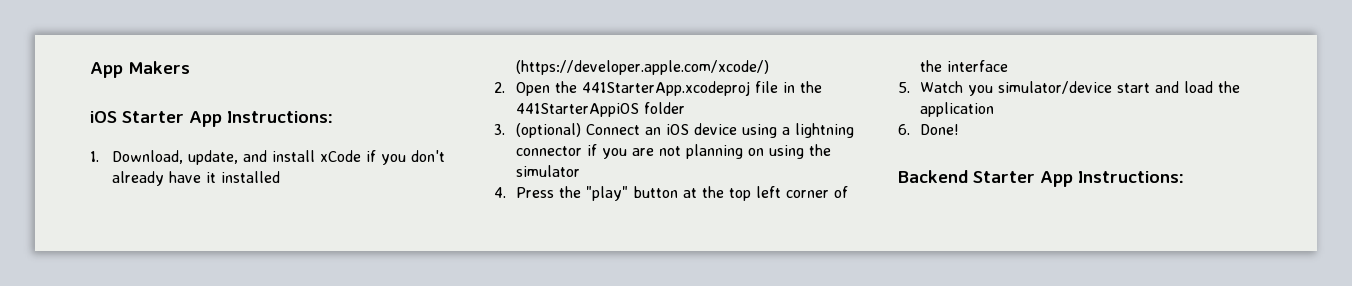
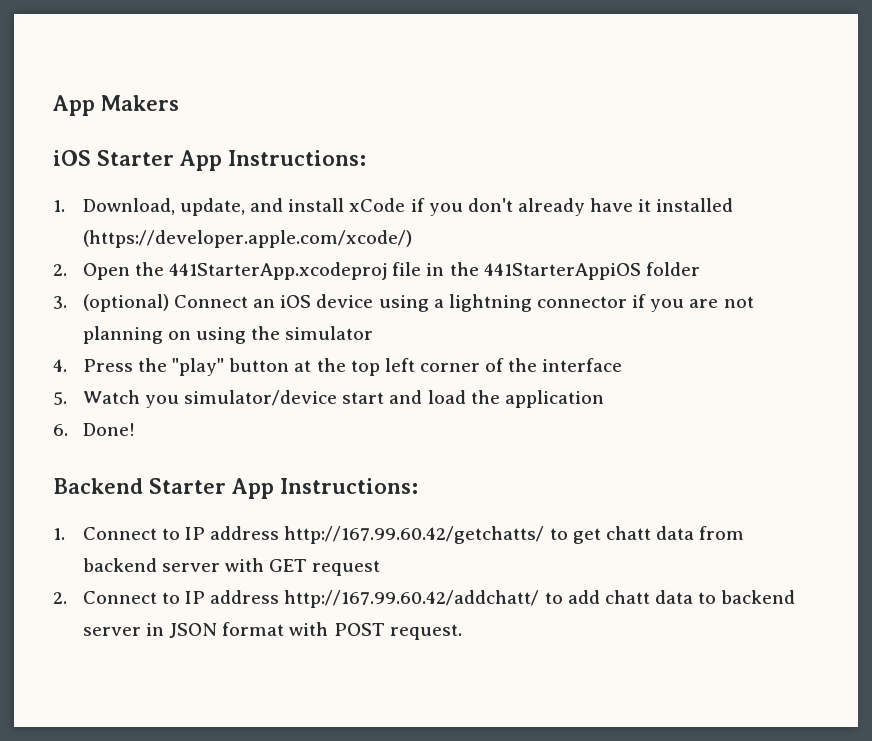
+ 1. Connect to IP address http://167.99.60.42/getchatts/ to get chatt data from backend server with GET request
+ 2. Connect to IP address http://167.99.60.42/addchatt/ to add chatt data to backend server in JSON format with POST request.

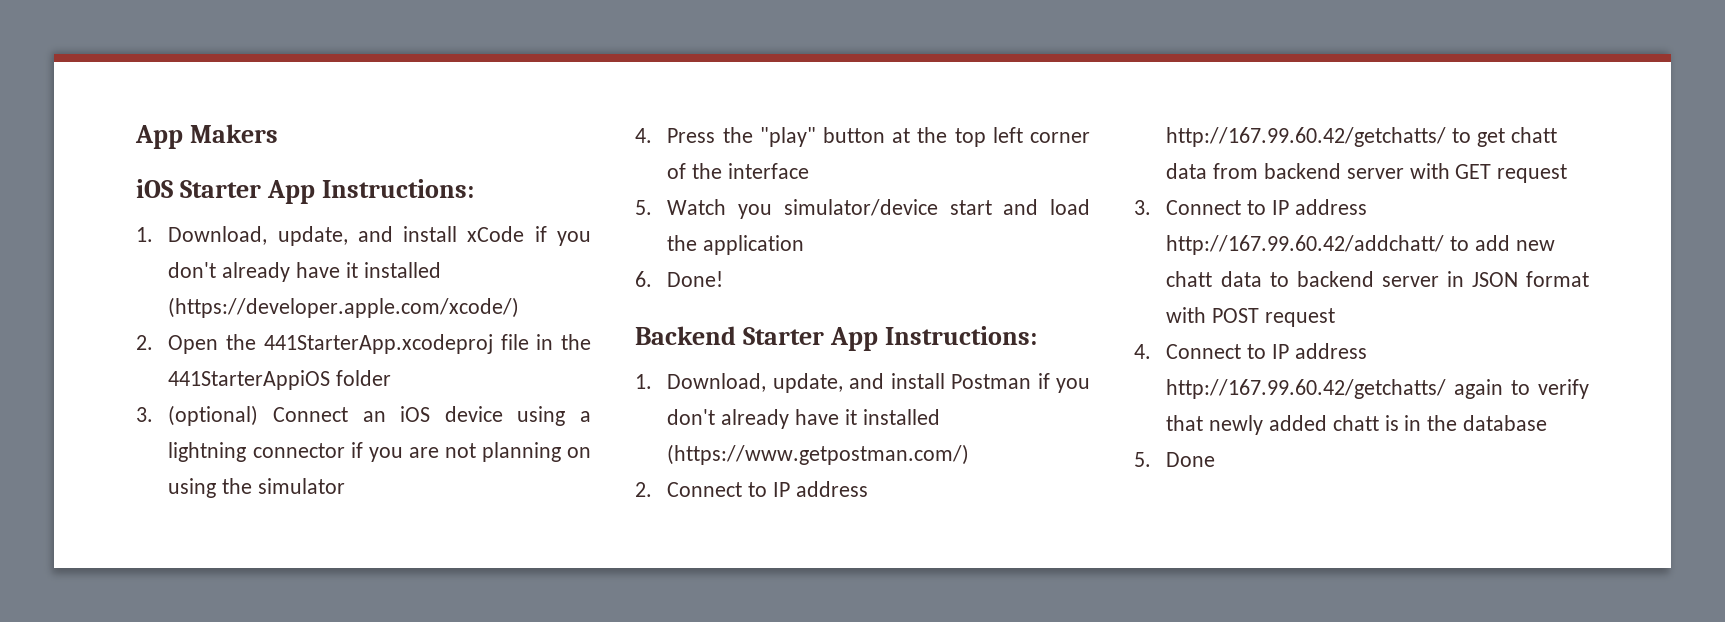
- 1. Connect to IP address http://167.99.60.42/getchatts/ to get chatt data from backend server with GET request
+ 1. Download, update, and install Postman if you don't already have it installed (https://www.getpostman.com/)
+ 2. Connect to IP address http://167.99.60.42/getchatts/ to get chatt data from backend server with GET request
- 2. Connect to IP address http://167.99.60.42/addchatt/ to add chatt data to backend server in JSON format with POST request.
+ 3. Connect to IP address http://167.99.60.42/addchatt/ to add new chatt data to backend server in JSON format with POST request
+ 4. Connect to IP address http://167.99.60.42/getchatts/ again to verify that newly added chatt is in the database
+ 5. Done

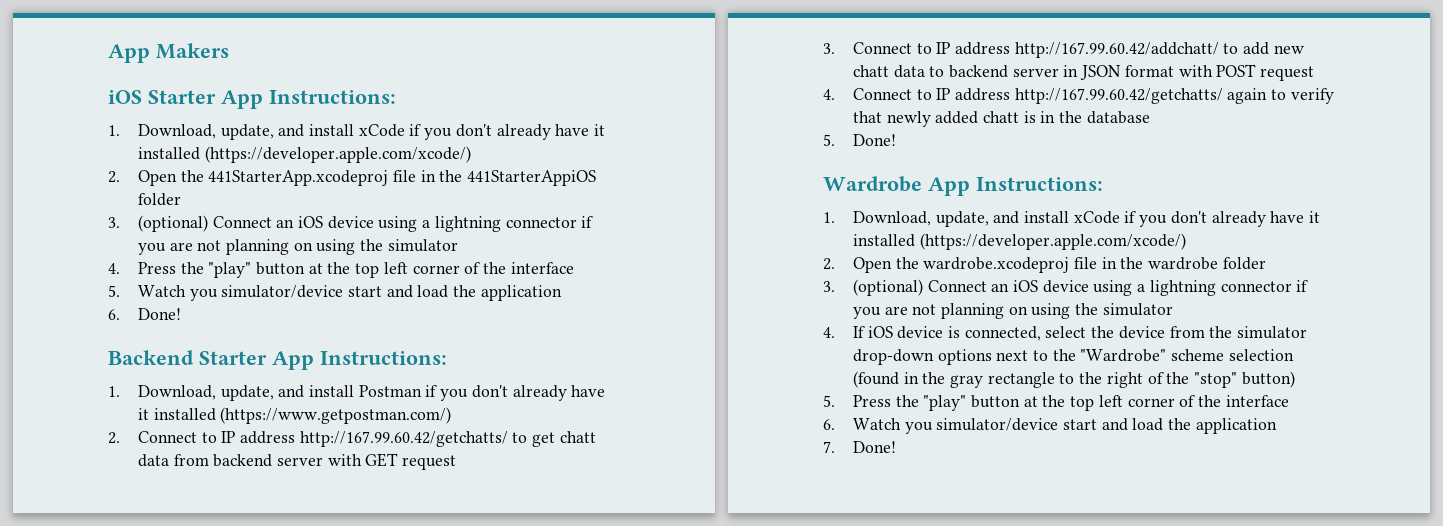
- 5. Done
+ 5. Done!
+ Wardrobe App Instructions:
+ 1. Download, update, and install xCode if you don't already have it installed (https://developer.apple.com/xcode/)
+ 2. Open the wardrobe.xcodeproj file in the wardrobe folder
+ 3. (optional) Connect an iOS device using a lightning connector if you are not planning on using the simulator
+ 4. If iOS device is connected, select the device from the simulator drop-down options next to the "Wardrobe" scheme selection (found in the gray rectangle to the right of the "stop" button)
+ 5. Press the "play" button at the top left corner of the interface
+ 6. Watch you simulator/device start and load the application
+ 7. Done!

